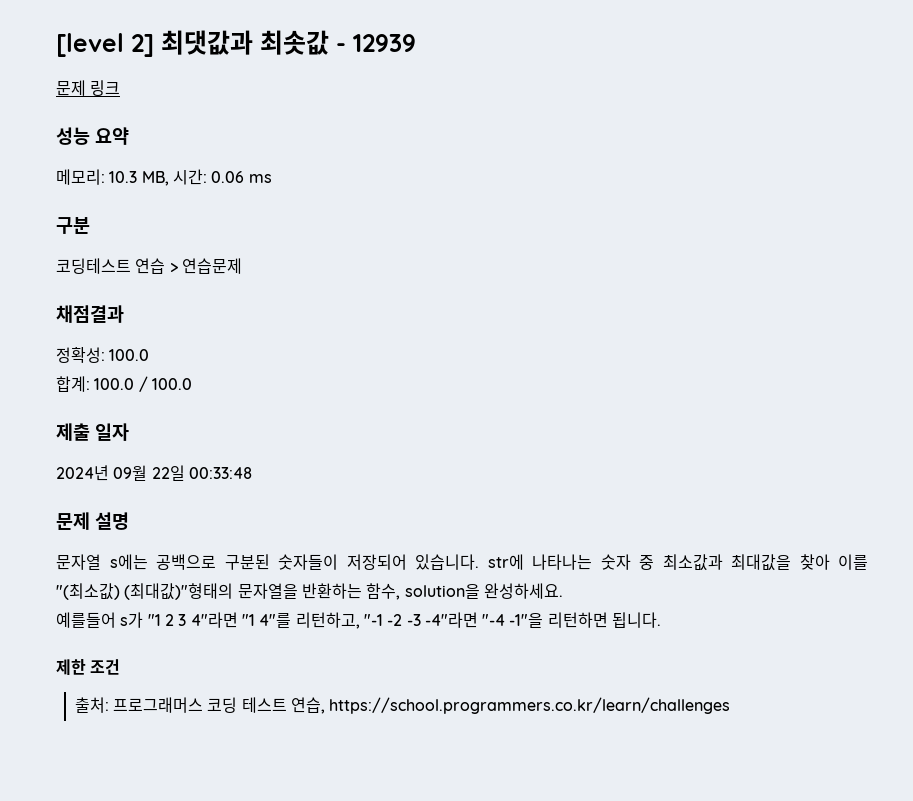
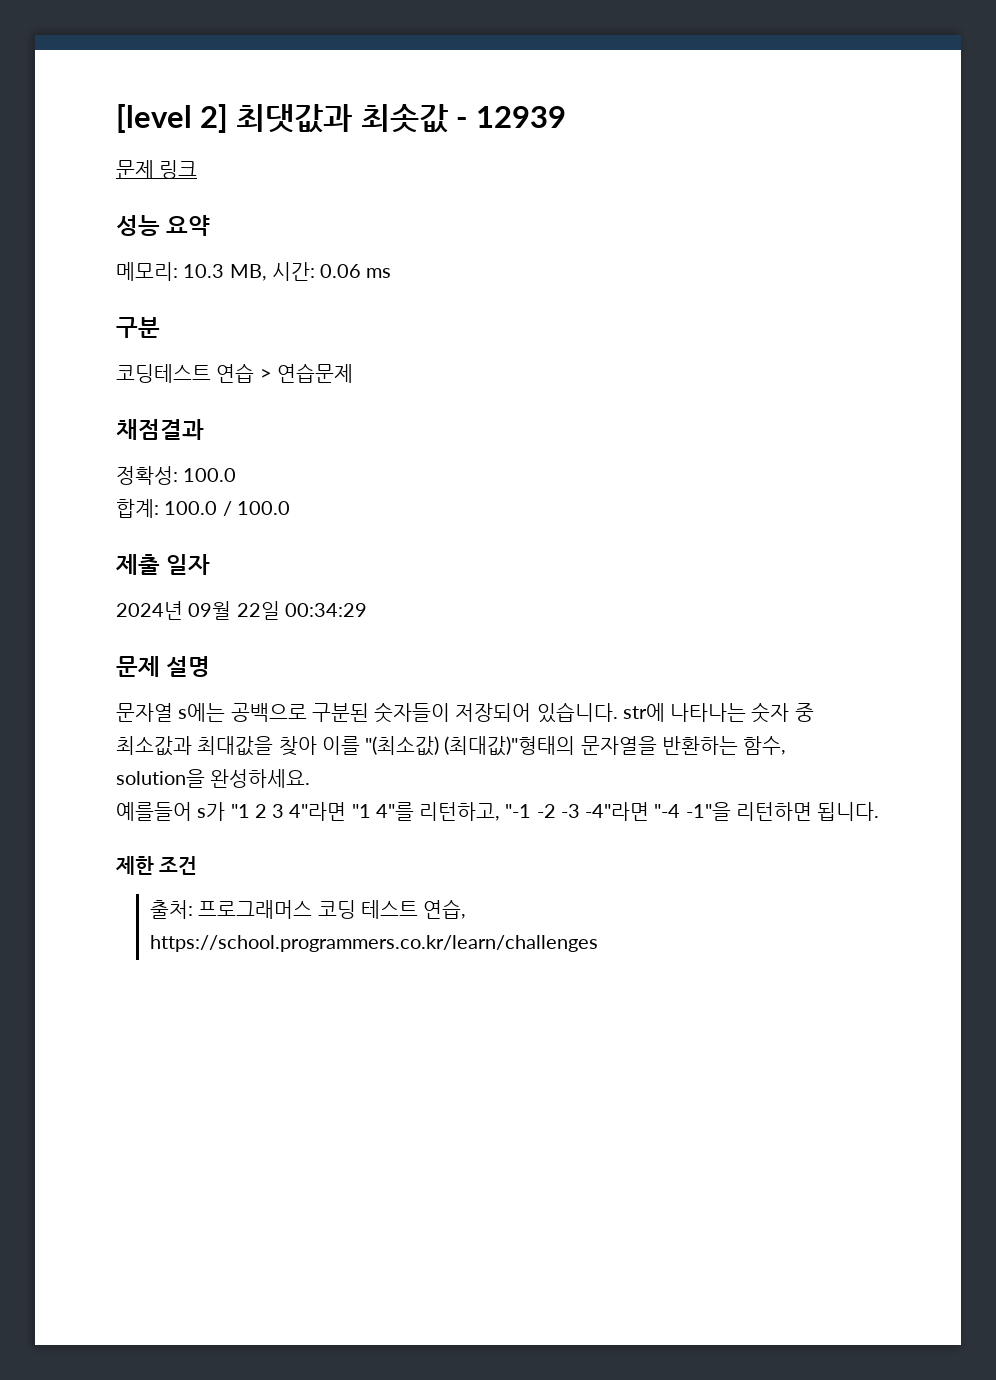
- 2024년 09월 22일 00:33:48
+ 2024년 09월 22일 00:34:29

